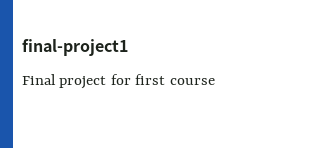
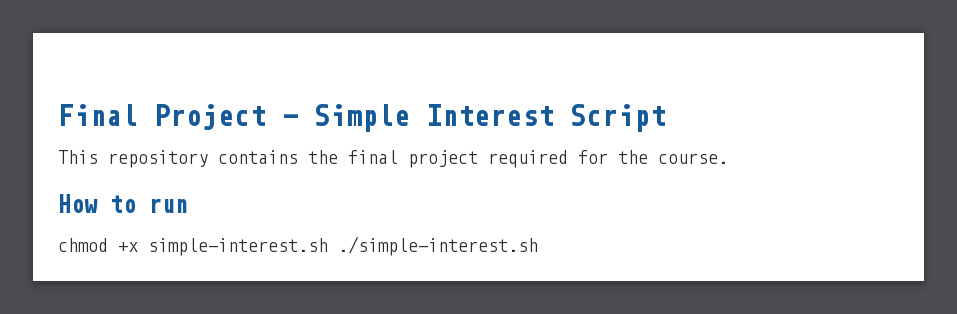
- final-project1
- Final project for first course
+ Final Project - Simple Interest Script
+ This repository contains the final project required for the course.
+ How to run
+ chmod +x simple-interest.sh ./simple-interest.sh

